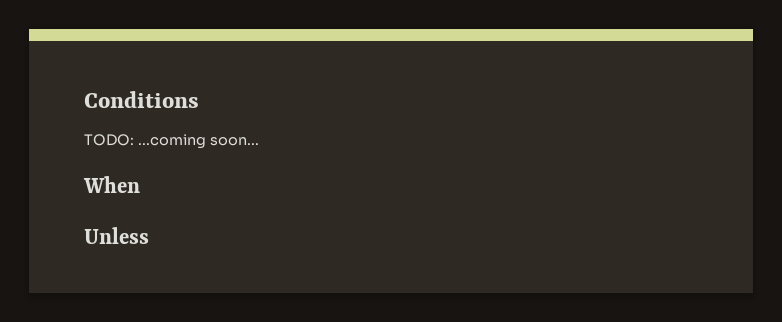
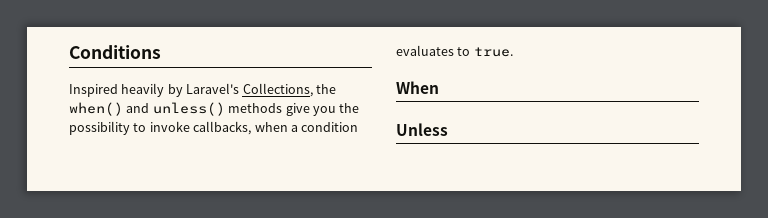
- TODO: ...coming soon...
+ Inspired heavily by Laravel's Collections, the when() and unless() methods give you the possibility to invoke callbacks, when a condition evaluates to true.

